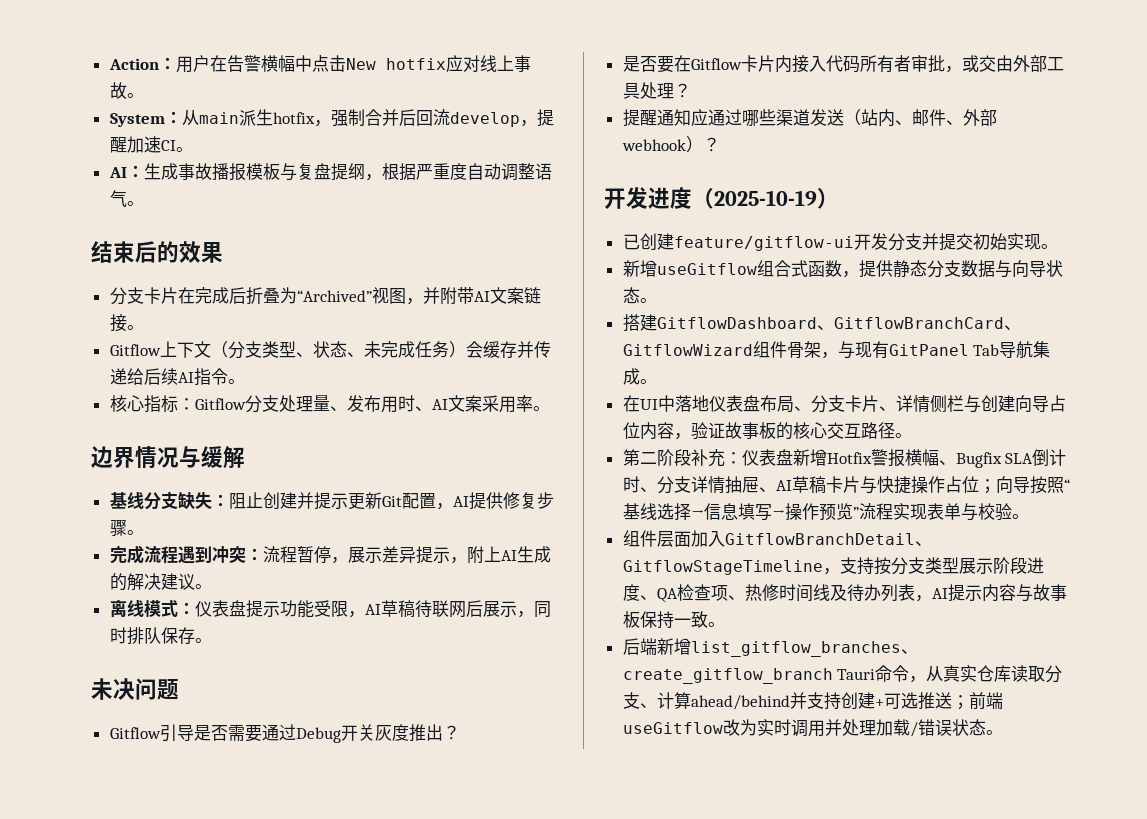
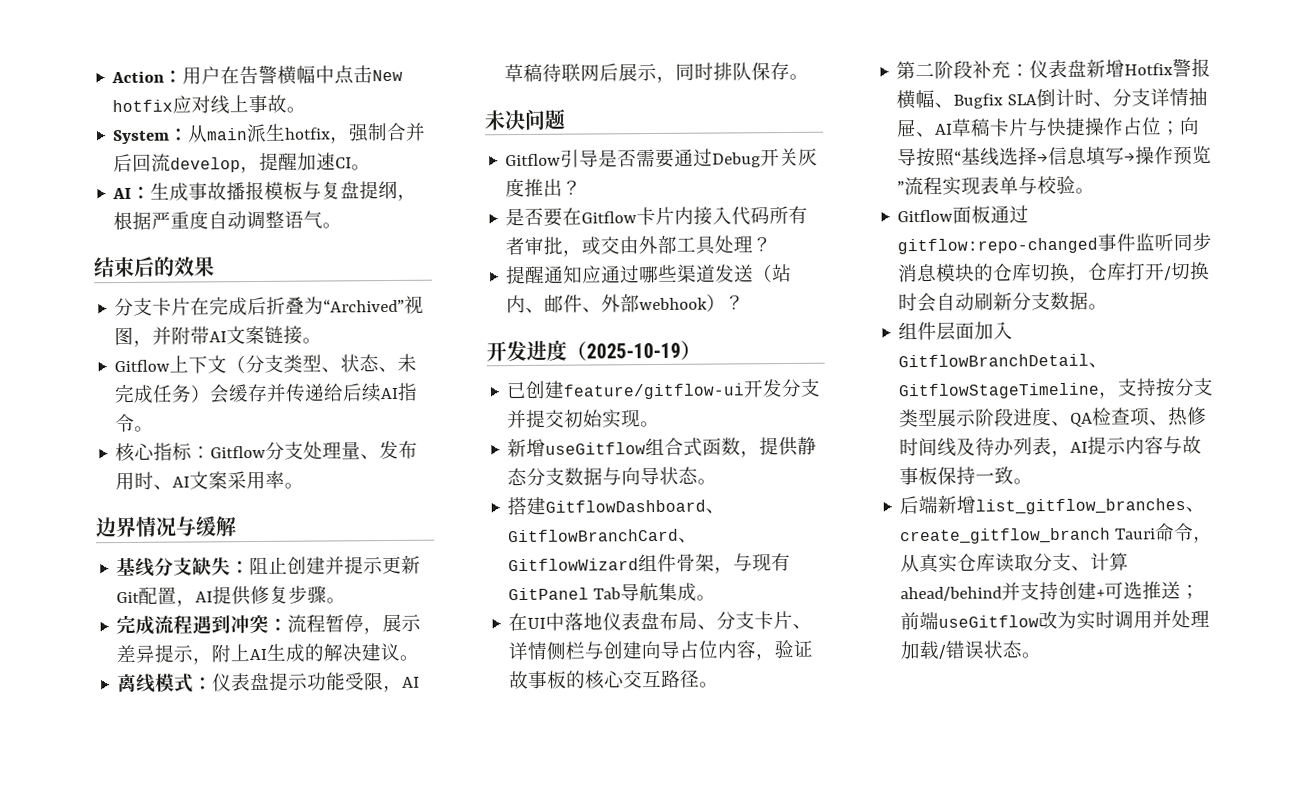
+ Gitflow面板通过gitflow:repo-changed事件监听同步消息模块的仓库切换，仓库打开/切换时会自动刷新分支数据。

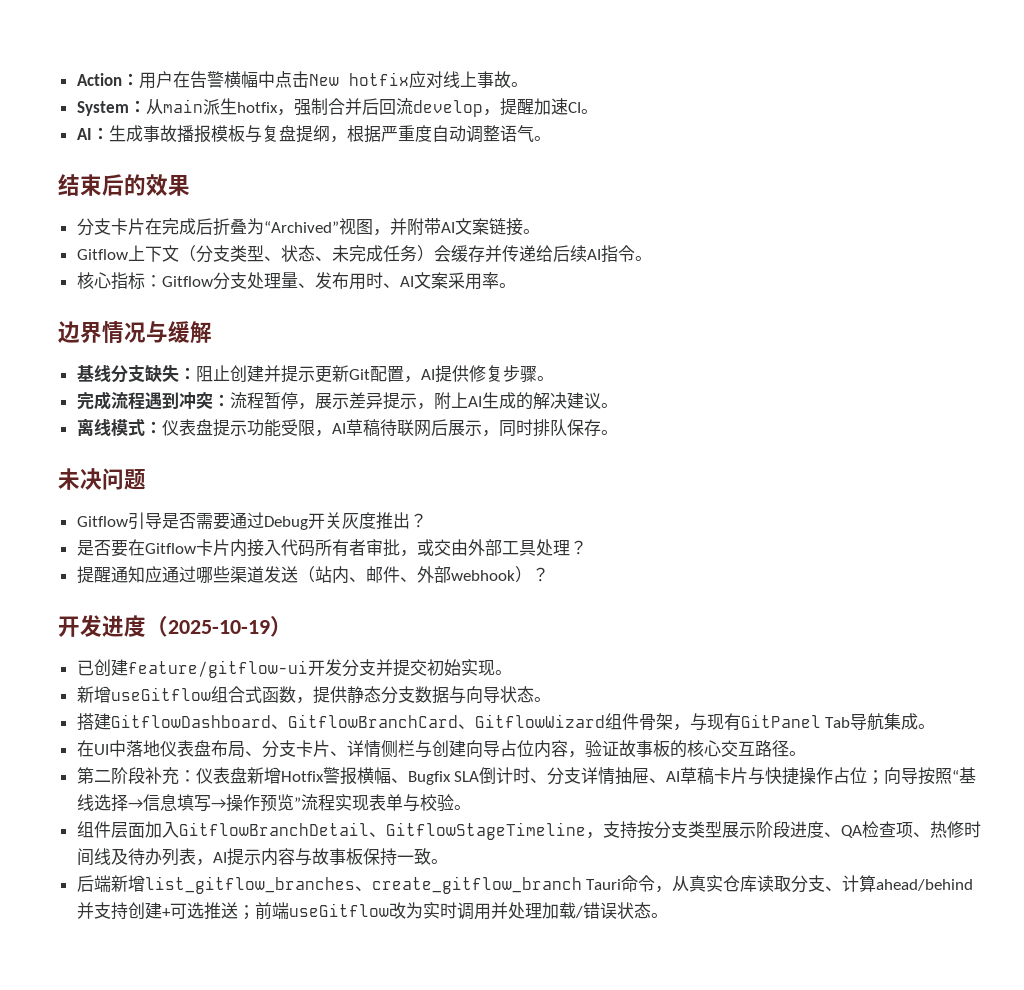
- Gitflow面板通过gitflow:repo-changed事件监听同步消息模块的仓库切换，仓库打开/切换时会自动刷新分支数据。

